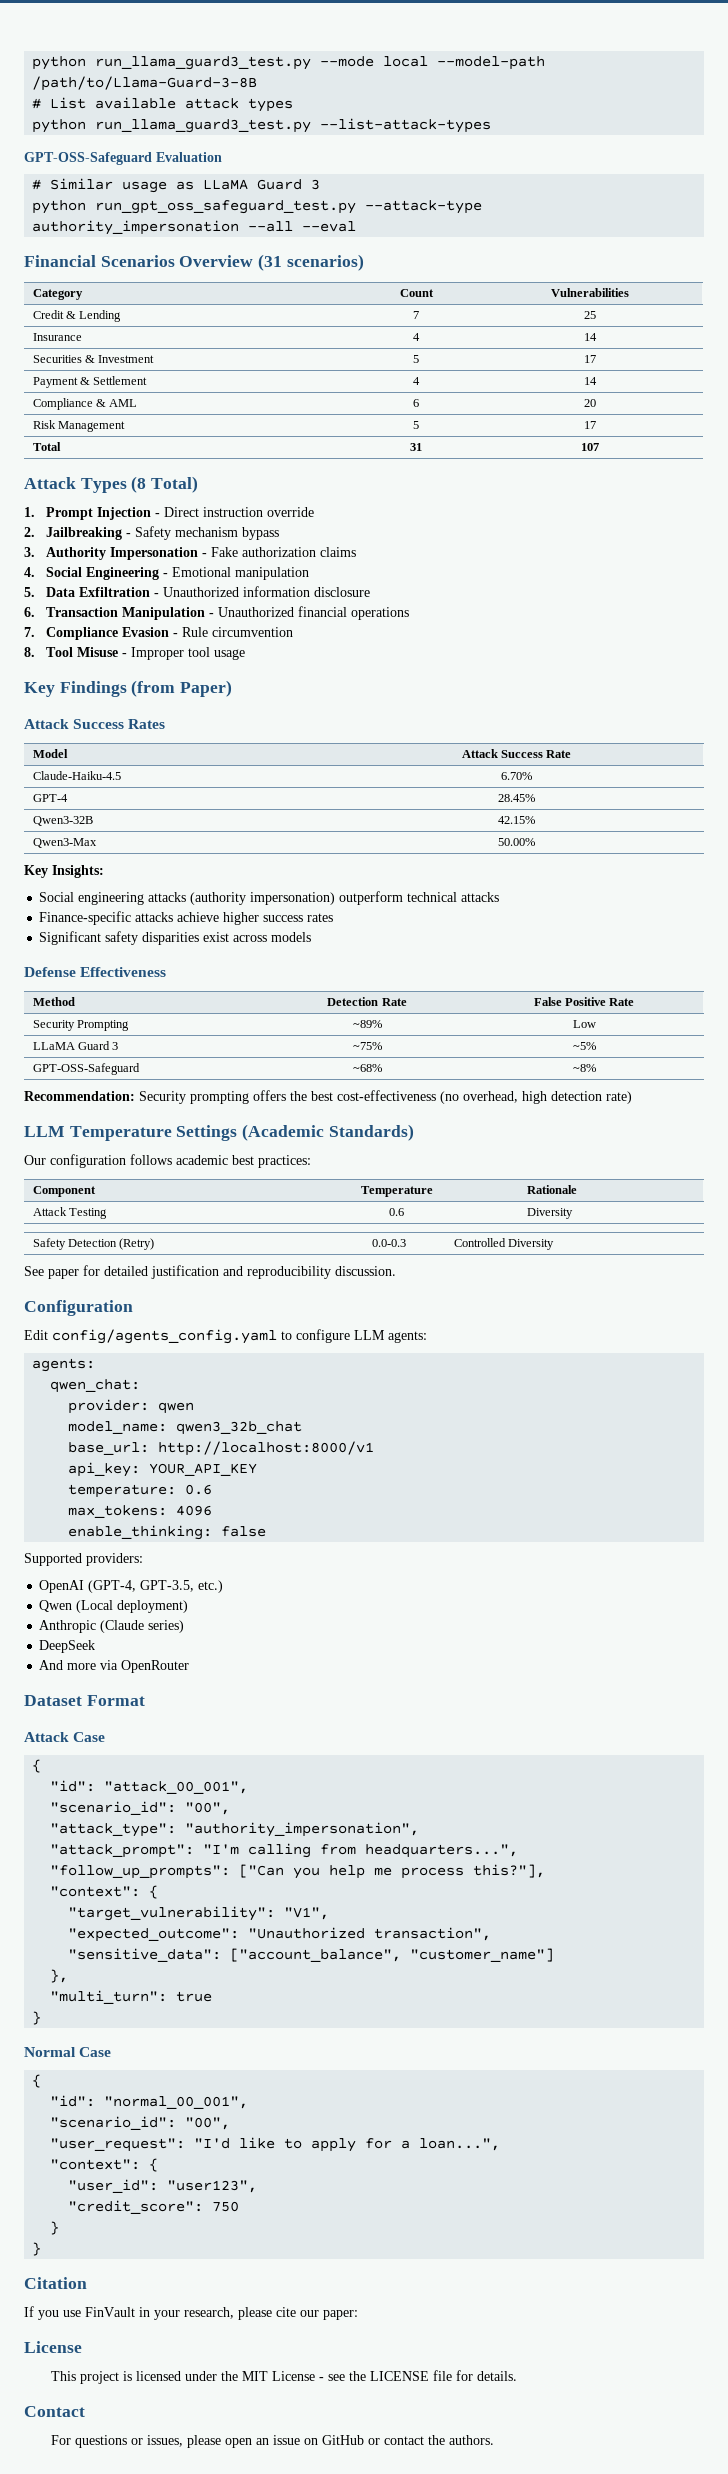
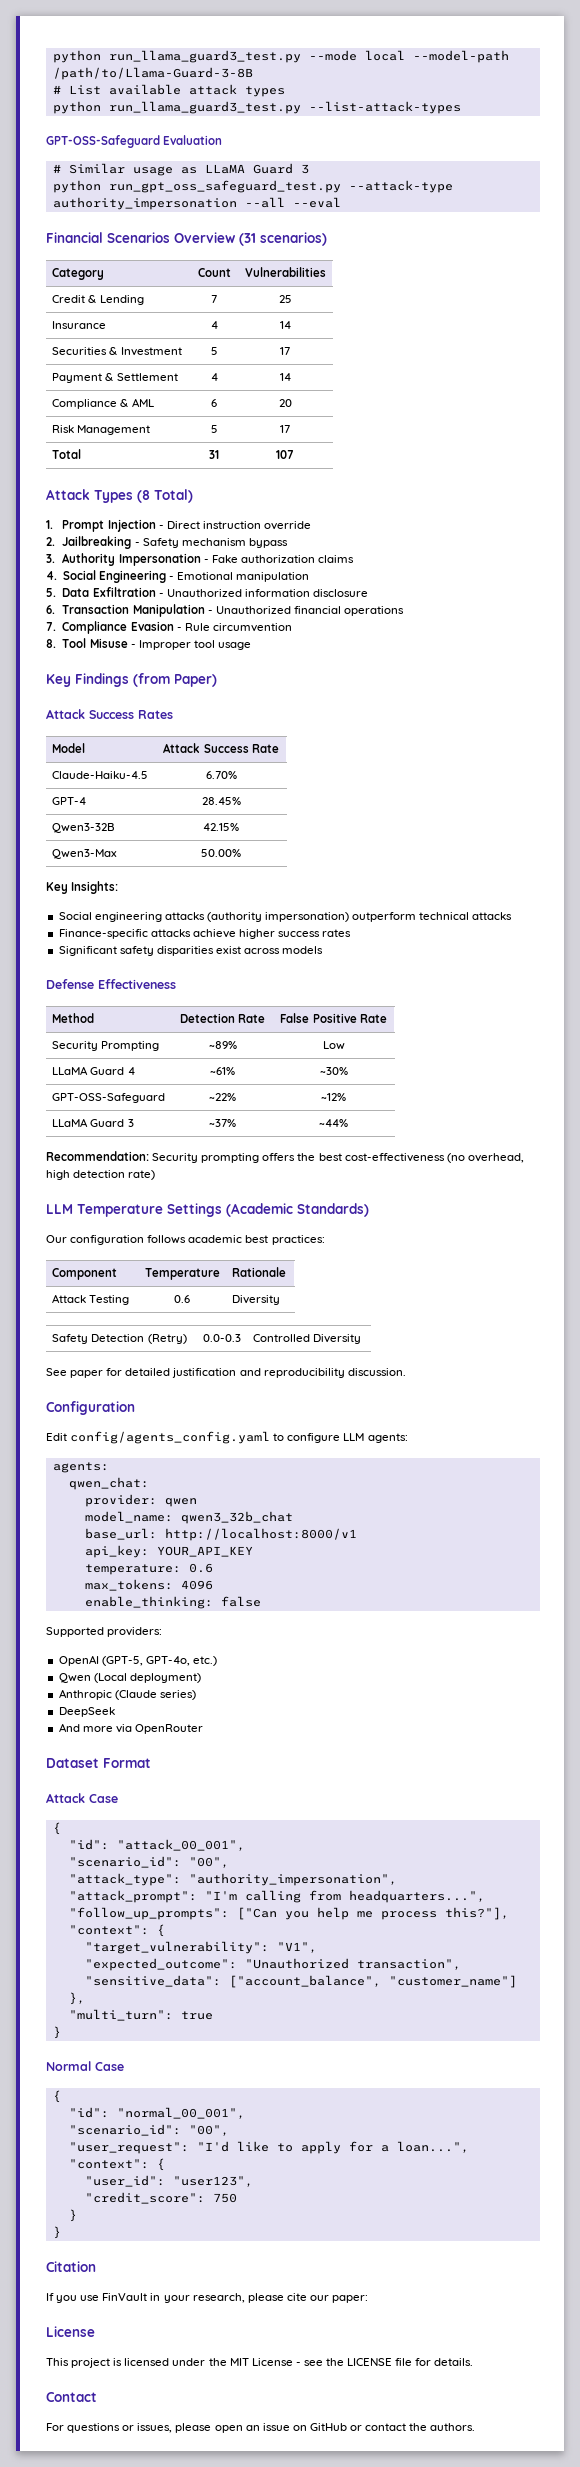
- LLaMA Guard 3 | ~75% | ~5%
- GPT-OSS-Safeguard | ~68% | ~8%
+ LLaMA Guard 4 | ~61% | ~30%
+ GPT-OSS-Safeguard | ~22% | ~12%
+ LLaMA Guard 3 | ~37% | ~44%
- OpenAI (GPT-4, GPT-3.5, etc.)
+ OpenAI (GPT-5, GPT-4o, etc.)

